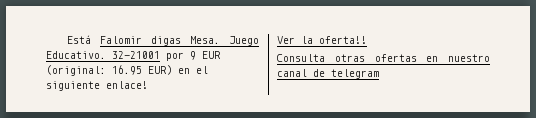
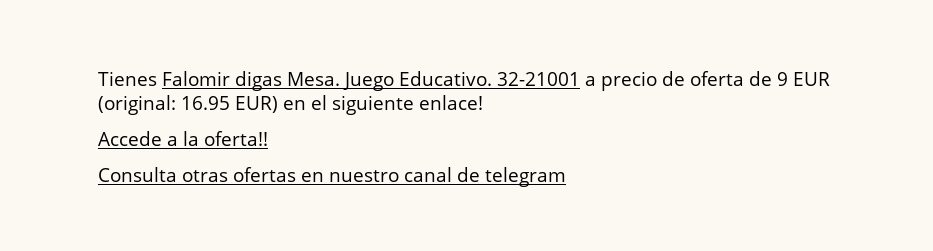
- Está Falomir digas Mesa.
+ Tienes Falomir digas Mesa.
- 32-21001 por 9 EUR (original: 16.95 EUR) en el siguiente enlace!
+ 32-21001 a precio de oferta de 9 EUR (original: 16.95 EUR) en el siguiente enlace!
- Ver la oferta!!
+ Accede a la oferta!!

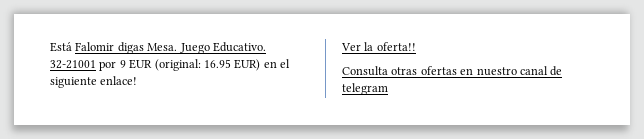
- Tienes Falomir digas Mesa.
+ Está Falomir digas Mesa.
- 32-21001 a precio de oferta de 9 EUR (original: 16.95 EUR) en el siguiente enlace!
+ 32-21001 por 9 EUR (original: 16.95 EUR) en el siguiente enlace!
- Accede a la oferta!!
+ Ver la oferta!!

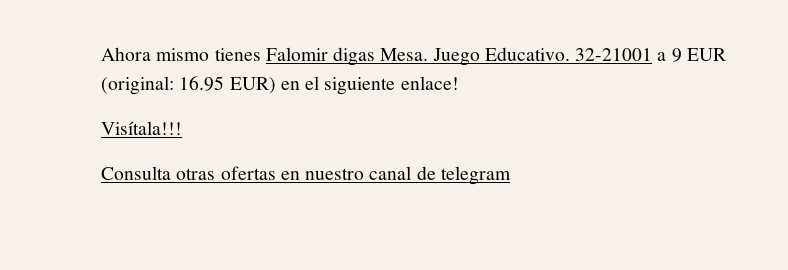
- Está Falomir digas Mesa.
+ Ahora mismo tienes Falomir digas Mesa.
- 32-21001 por 9 EUR (original: 16.95 EUR) en el siguiente enlace!
+ 32-21001 a 9 EUR (original: 16.95 EUR) en el siguiente enlace!
- Ver la oferta!!
+ Visítala!!!

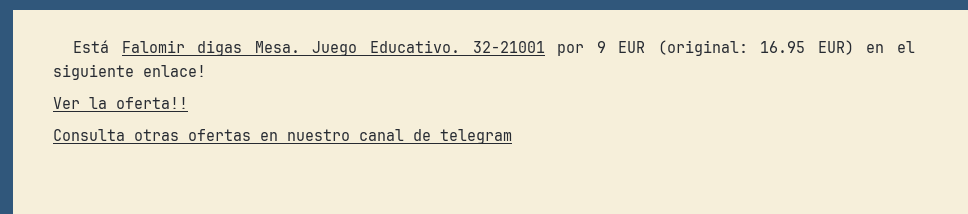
- Ahora mismo tienes Falomir digas Mesa.
+ Está Falomir digas Mesa.
- 32-21001 a 9 EUR (original: 16.95 EUR) en el siguiente enlace!
+ 32-21001 por 9 EUR (original: 16.95 EUR) en el siguiente enlace!
- Visítala!!!
+ Ver la oferta!!

